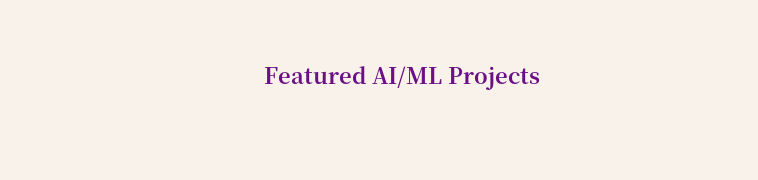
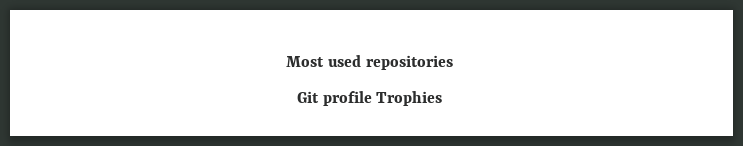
- Featured AI/ML Projects
+ Most used repositories
+ Git profile Trophies

